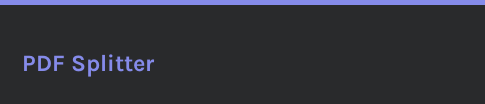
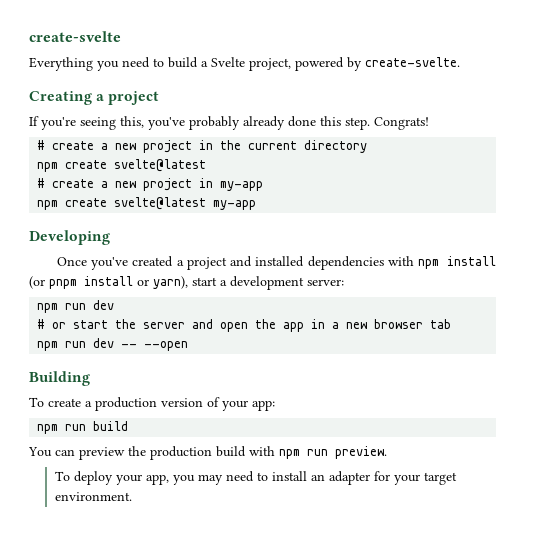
- PDF Splitter
+ create-svelte
+ Everything you need to build a Svelte project, powered by create-svelte.
+ Creating a project
+ If you're seeing this, you've probably already done this step. Congrats!
+ # create a new project in the current directory
+ npm create svelte@latest
+ # create a new project in my-app
+ npm create svelte@latest my-app
+ Developing
+ Once you've created a project and installed dependencies with npm install (or pnpm install or yarn), start a development server:
+ npm run dev
+ # or start the server and open the app in a new browser tab
+ npm run dev -- --open
+ Building
+ To create a production version of your app:
+ npm run build
+ You can preview the production build with npm run preview.
+ To deploy your app, you may need to install an adapter for your target environment.

